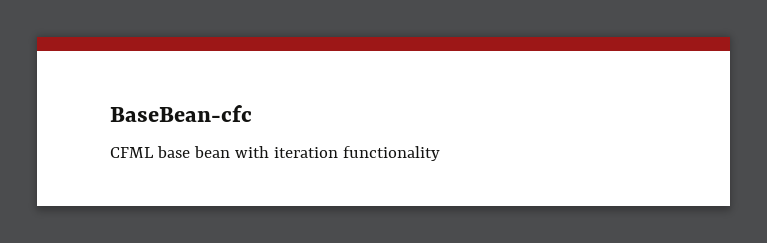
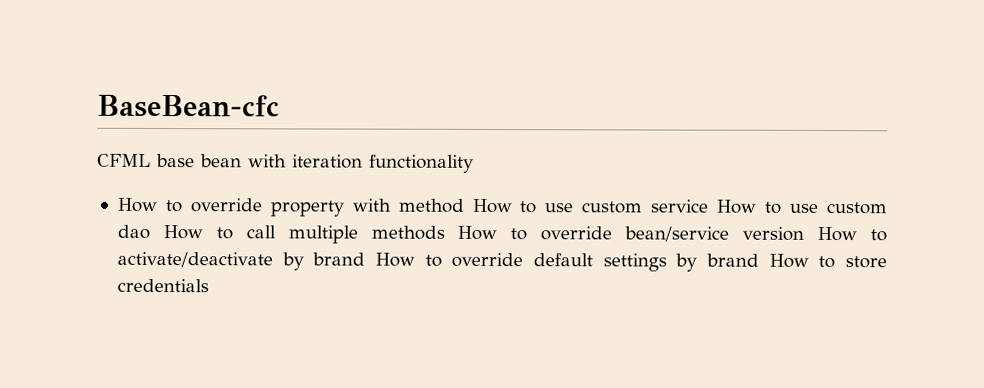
+ How to override property with method How to use custom service How to use custom dao How to call multiple methods How to override bean/service version How to activate/deactivate by brand How to override default settings by brand How to store credentials

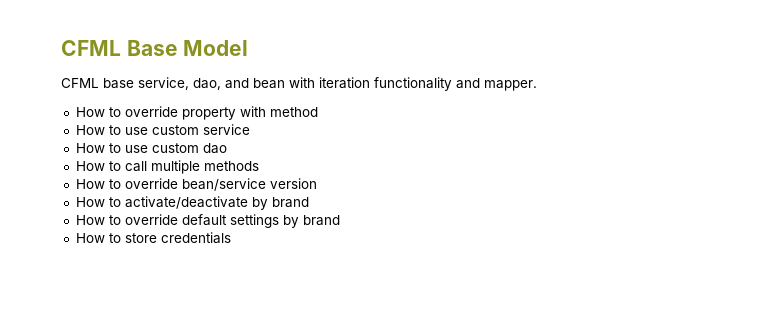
- BaseBean-cfc
+ CFML Base Model
- CFML base bean with iteration functionality
+ CFML base service, dao, and bean with iteration functionality and mapper.
- How to override property with method How to use custom service How to use custom dao How to call multiple methods How to override bean/service version How to activate/deactivate by brand How to override default settings by brand How to store credentials
+ How to override property with method
+ How to use custom service
+ How to use custom dao
+ How to call multiple methods
+ How to override bean/service version
+ How to activate/deactivate by brand
+ How to override default settings by brand
+ How to store credentials

